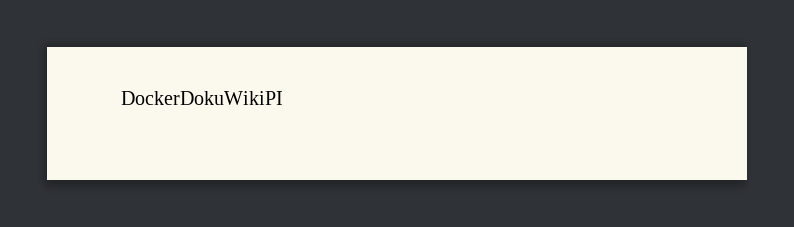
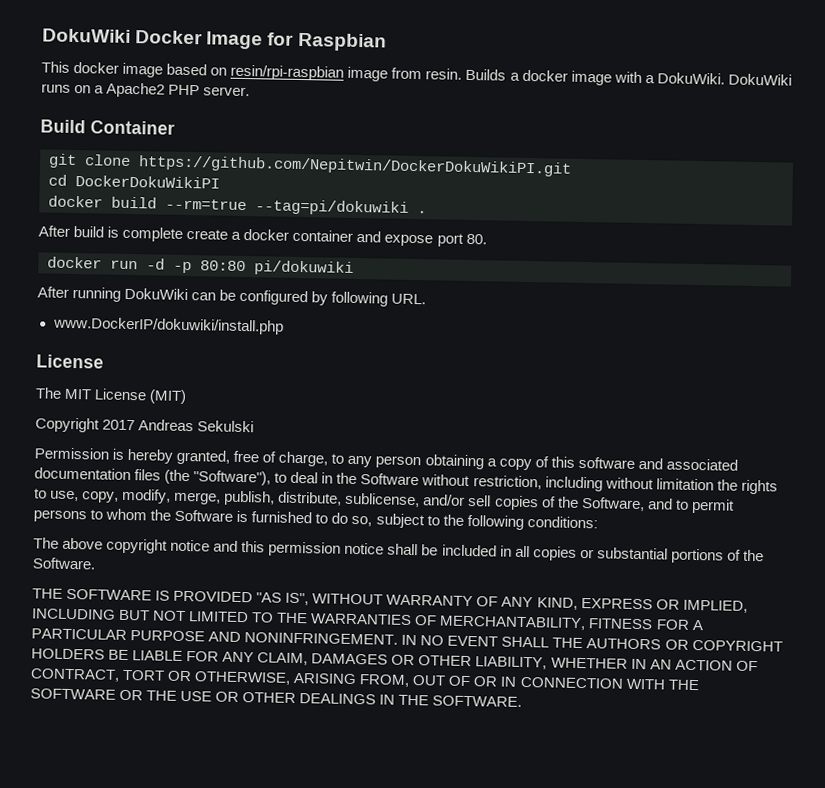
- DockerDokuWikiPI
+ DokuWiki Docker Image for Raspbian
+ This docker image based on resin/rpi-raspbian image from resin. Builds a docker image with a DokuWiki. DokuWiki runs on a Apache2 PHP server.
+ Build Container
+ git clone https://github.com/Nepitwin/DockerDokuWikiPI.git
+ cd DockerDokuWikiPI
+ docker build --rm=true --tag=pi/dokuwiki .
+ After build is complete create a docker container and expose port 80.
+ docker run -d -p 80:80 pi/dokuwiki
+ After running DokuWiki can be configured by following URL.
+ www.DockerIP/dokuwiki/install.php
+ License
+ The MIT License (MIT)
+ Copyright 2017 Andreas Sekulski
+ Permission is hereby granted, free of charge, to any person obtaining a copy of this software and associated documentation files (the "Software"), to deal in the Software without restriction, including without limitation the rights to use, copy, modify, merge, publish, distribute, sublicense, and/or sell copies of the Software, and to permit persons to whom the Software is furnished to do so, subject to the following conditions:
+ The above copyright notice and this permission notice shall be included in all copies or substantial portions of the Software.
+ THE SOFTWARE IS PROVIDED "AS IS", WITHOUT WARRANTY OF ANY KIND, EXPRESS OR IMPLIED, INCLUDING BUT NOT LIMITED TO THE WARRANTIES OF MERCHANTABILITY, FITNESS FOR A PARTICULAR PURPOSE AND NONINFRINGEMENT. IN NO EVENT SHALL THE AUTHORS OR COPYRIGHT HOLDERS BE LIABLE FOR ANY CLAIM, DAMAGES OR OTHER LIABILITY, WHETHER IN AN ACTION OF CONTRACT, TORT OR OTHERWISE, ARISING FROM, OUT OF OR IN CONNECTION WITH THE SOFTWARE OR THE USE OR OTHER DEALINGS IN THE SOFTWARE.

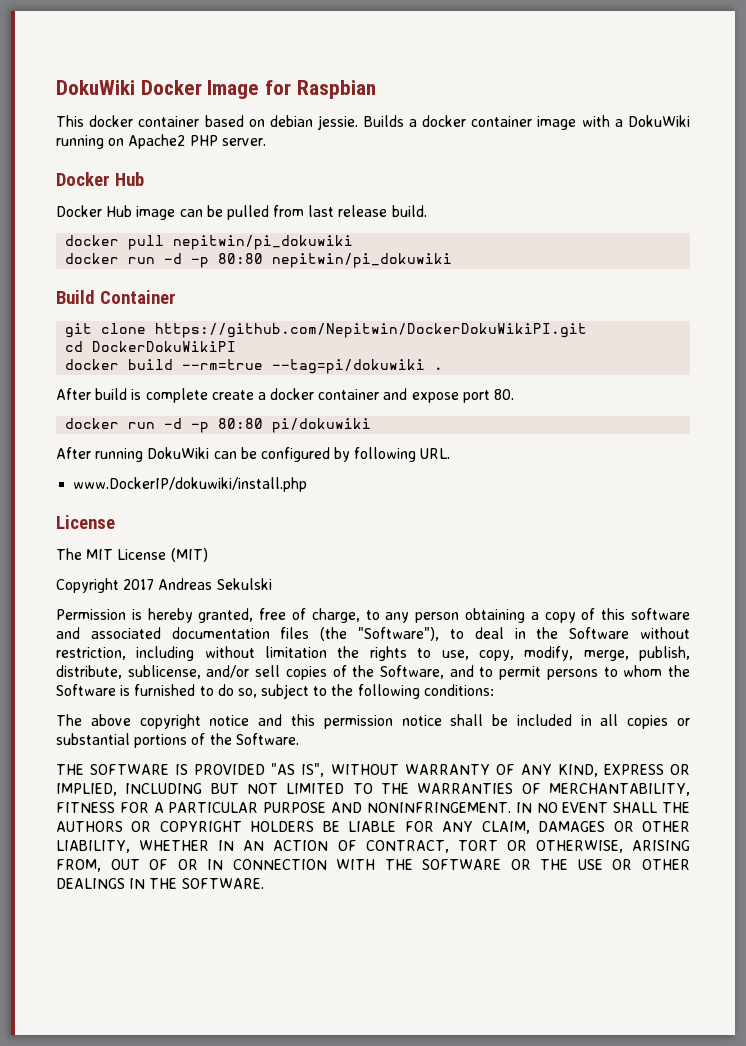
- This docker image based on resin/rpi-raspbian image from resin.
+ This docker container based on debian jessie.
- Builds a docker image with a DokuWiki. DokuWiki runs on a Apache2 PHP server.
+ Builds a docker container image with a DokuWiki running on Apache2 PHP server.
+ Docker Hub
+ Docker Hub image can be pulled from last release build.
+ docker pull nepitwin/pi_dokuwiki
+ docker run -d -p 80:80 nepitwin/pi_dokuwiki

